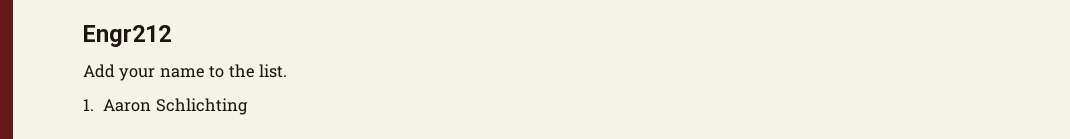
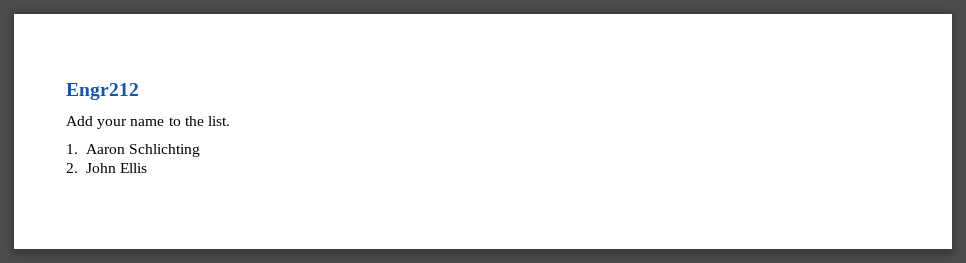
+ 2. John Ellis

